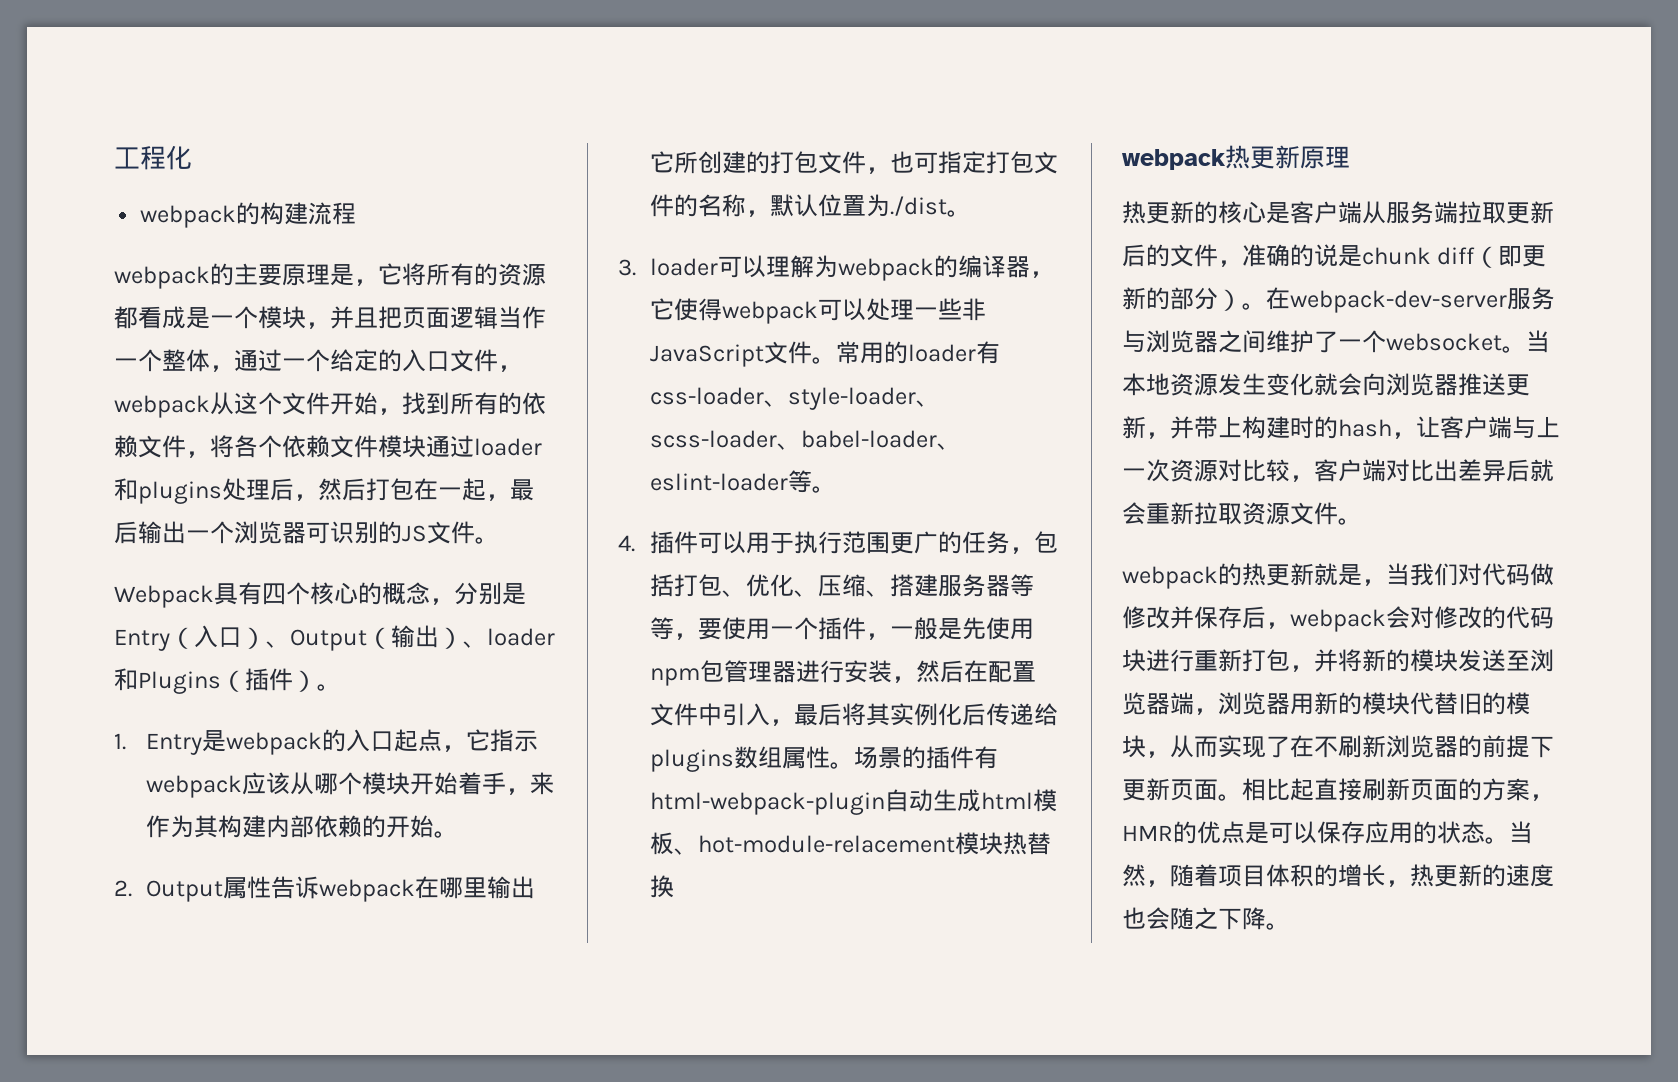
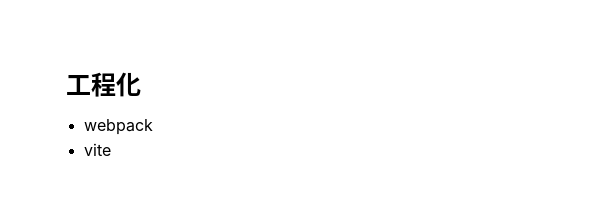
- webpack的构建流程
- webpack的主要原理是，它将所有的资源都看成是一个模块，并且把页面逻辑当作一个整体，通过一个给定的入口文件，webpack从这个文件开始，找到所有的依赖文件，将各个依赖文件模块通过loader和plugins处理后，然后打包在一起，最后输出一个浏览器可识别的JS文件。
- Webpack具有四个核心的概念，分别是Entry（入口）、Output（输出）、loader和Plugins（插件）。
- 1. Entry是webpack的入口起点，它指示webpack应该从哪个模块开始着手，来作为其构建内部依赖的开始。
- 2. Output属性告诉webpack在哪里输出它所创建的打包文件，也可指定打包文件的名称，默认位置为./dist。
- 3. loader可以理解为webpack的编译器，它使得webpack可以处理一些非JavaScript文件。常用的loader有css-loader、style-loader、scss-loader、babel-loader、eslint-loader等。
- 4.插件可以用于执行范围更广的任务，包括打包、优化、压缩、搭建服务器等等，要使用一个插件，一般是先使用npm包管理器进行安装，然后在配置文件中引入，最后将其实例化后传递给plugins数组属性。场景的插件有html-webpack-plugin自动生成html模板、hot-module-relacement模块热替换
- webpack热更新原理
- 热更新的核心是客户端从服务端拉取更新后的文件，准确的说是chunk diff（即更新的部分）。在webpack-dev-server服务与浏览器之间维护了一个websocket。当本地资源发生变化就会向浏览器推送更新，并带上构建时的hash，让客户端与上一次资源对比较，客户端对比出差异后就会重新拉取资源文件。
- webpack的热更新就是，当我们对代码做修改并保存后，webpack会对修改的代码块进行重新打包，并将新的模块发送至浏览器端，浏览器用新的模块代替旧的模块，从而实现了在不刷新浏览器的前提下更新页面。相比起直接刷新页面的方案，HMR的优点是可以保存应用的状态。当然，随着项目体积的增长，热更新的速度也会随之下降。
+ webpack
+ vite

